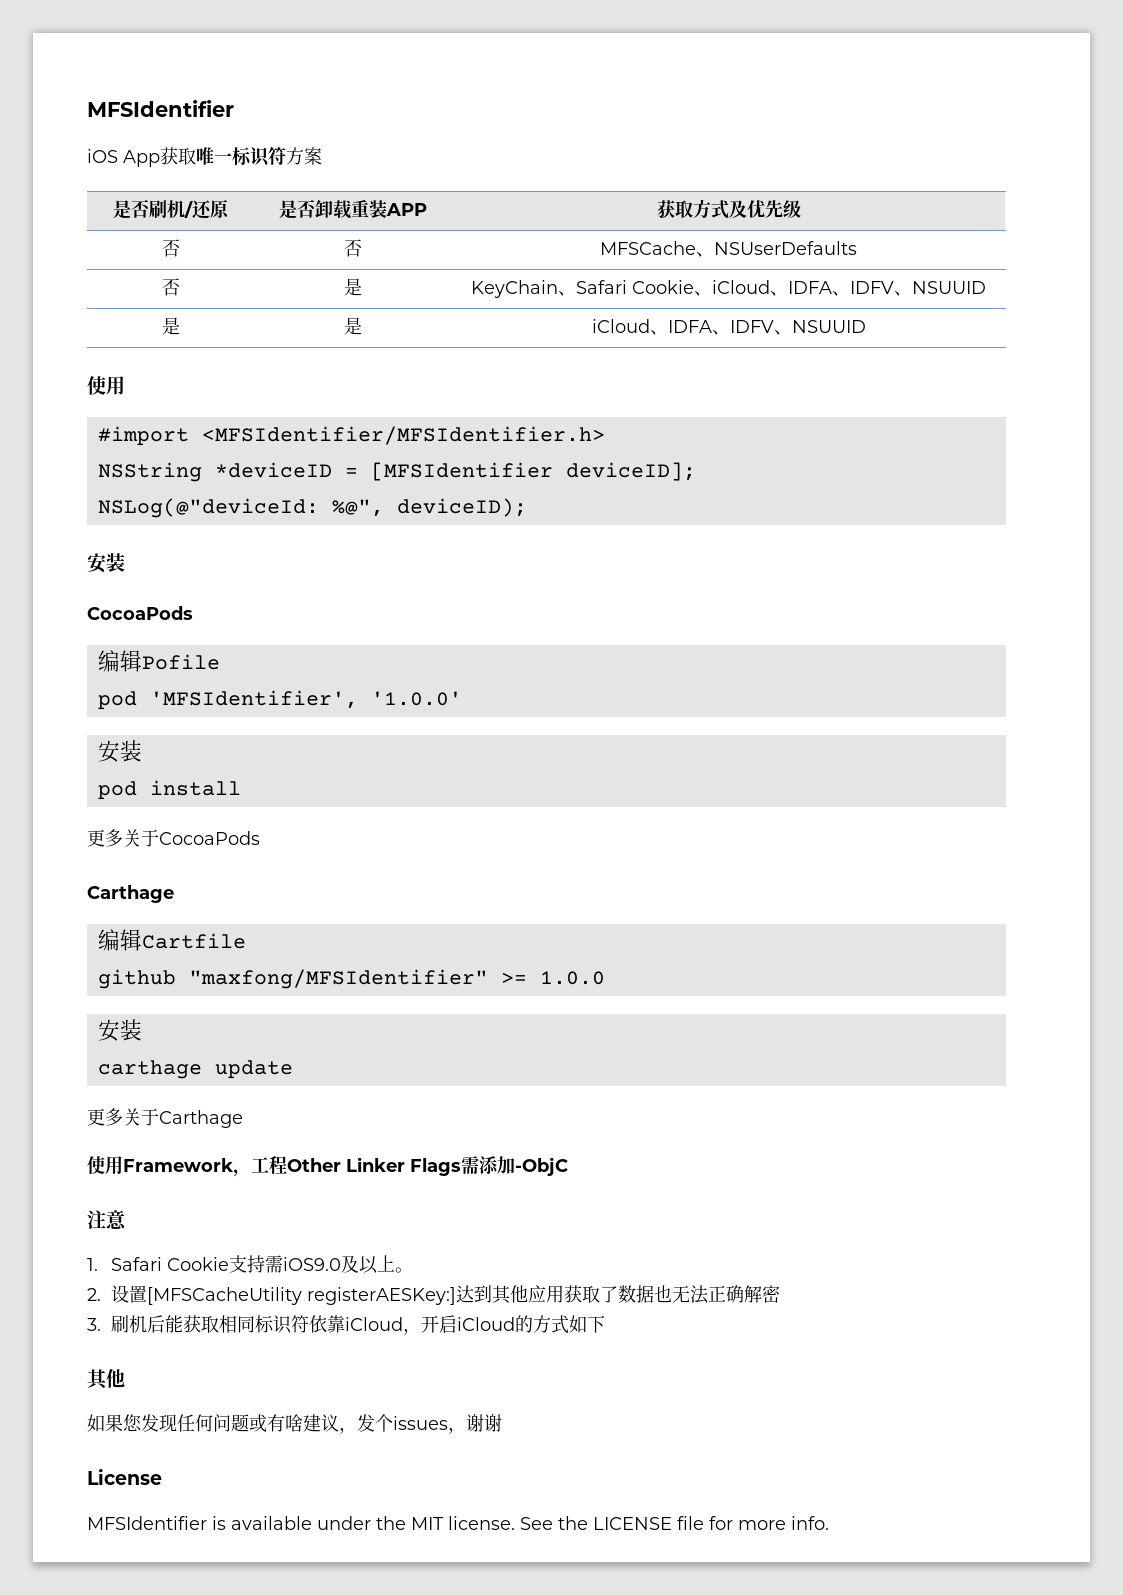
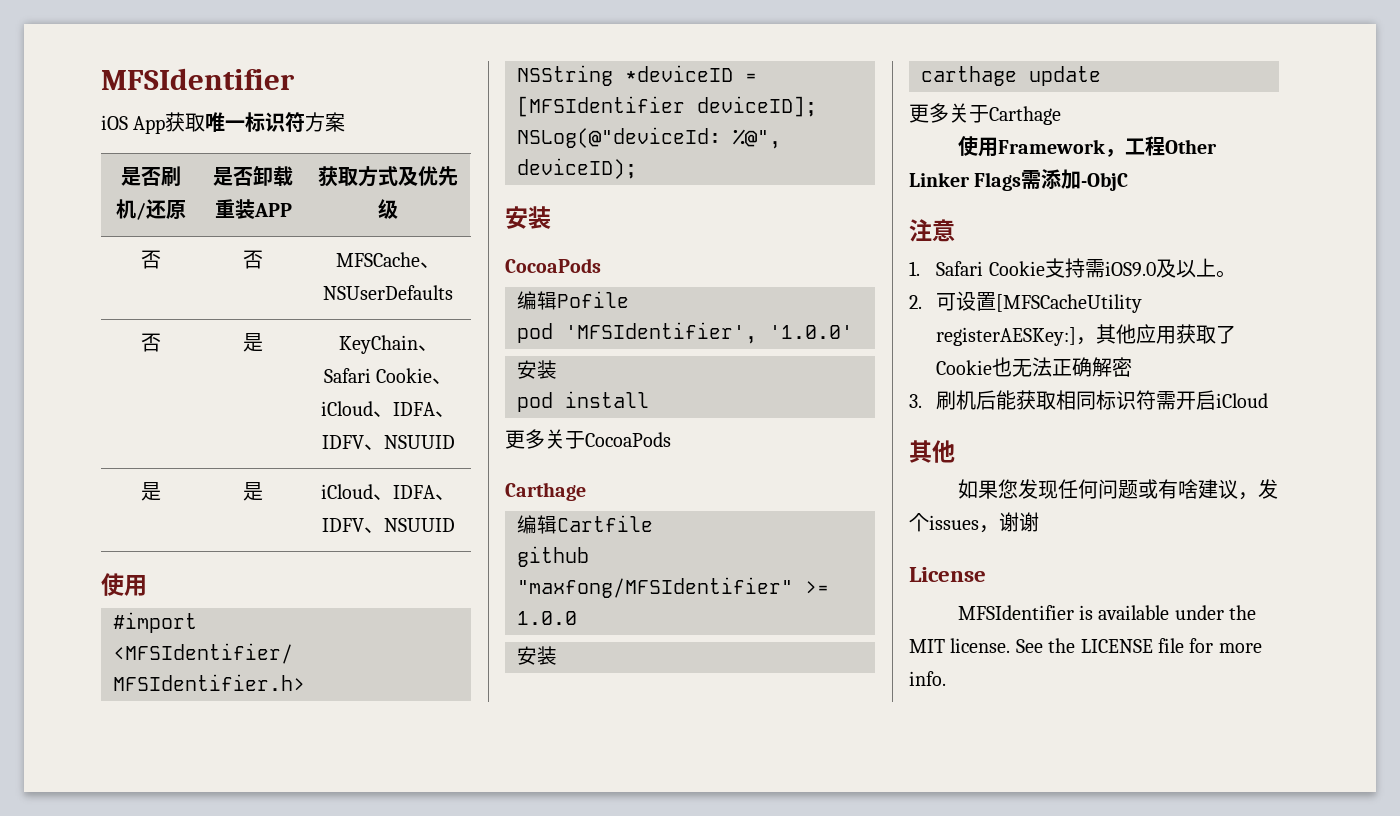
- 2.设置[MFSCacheUtility registerAESKey:]达到其他应用获取了数据也无法正确解密
+ 2.可设置[MFSCacheUtility registerAESKey:]，其他应用获取了Cookie也无法正确解密
- 3.刷机后能获取相同标识符依靠iCloud，开启iCloud的方式如下
+ 3.刷机后能获取相同标识符需开启iCloud

